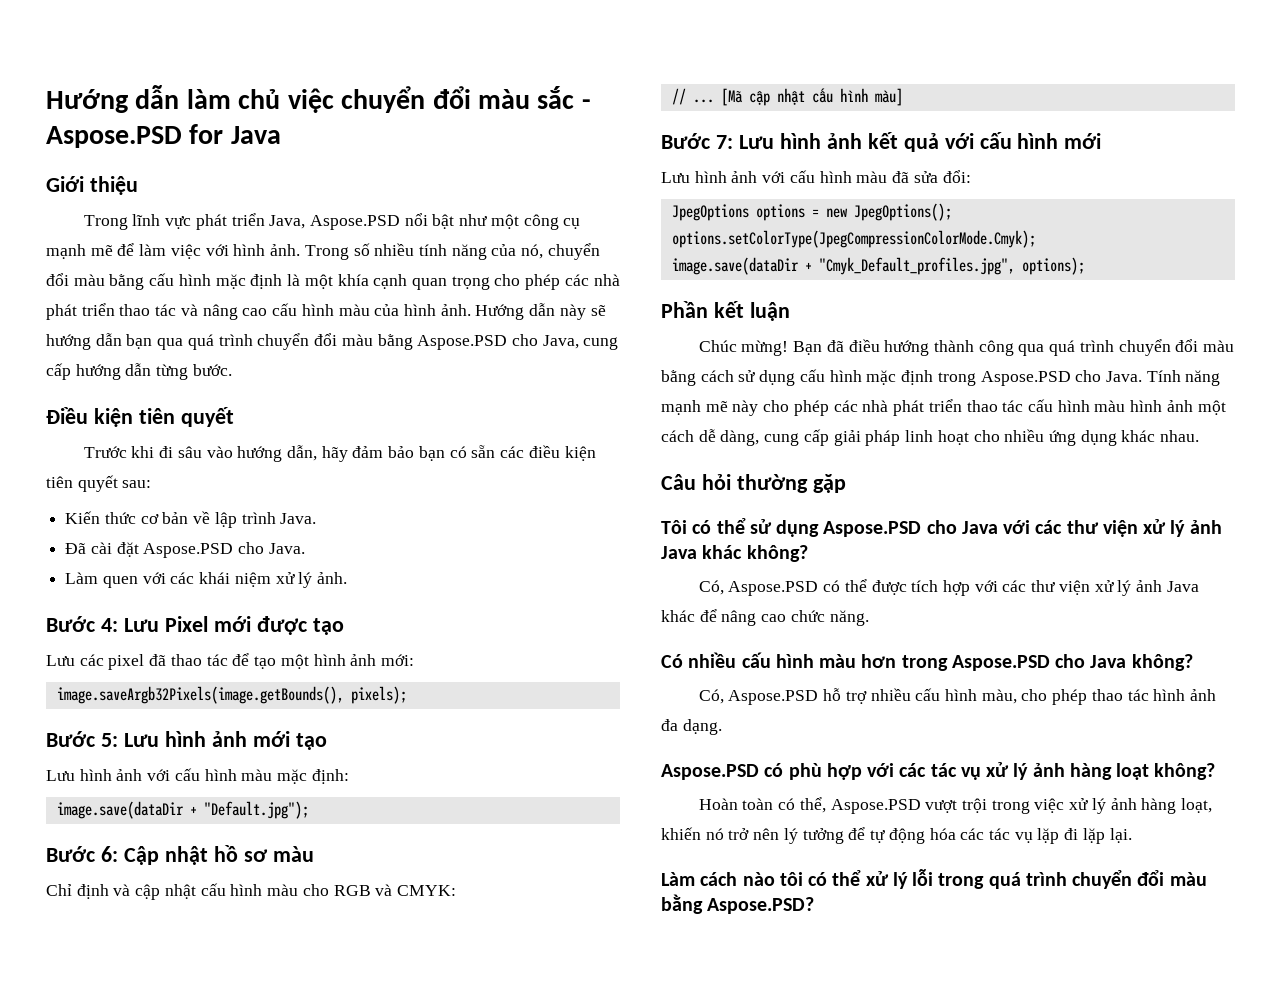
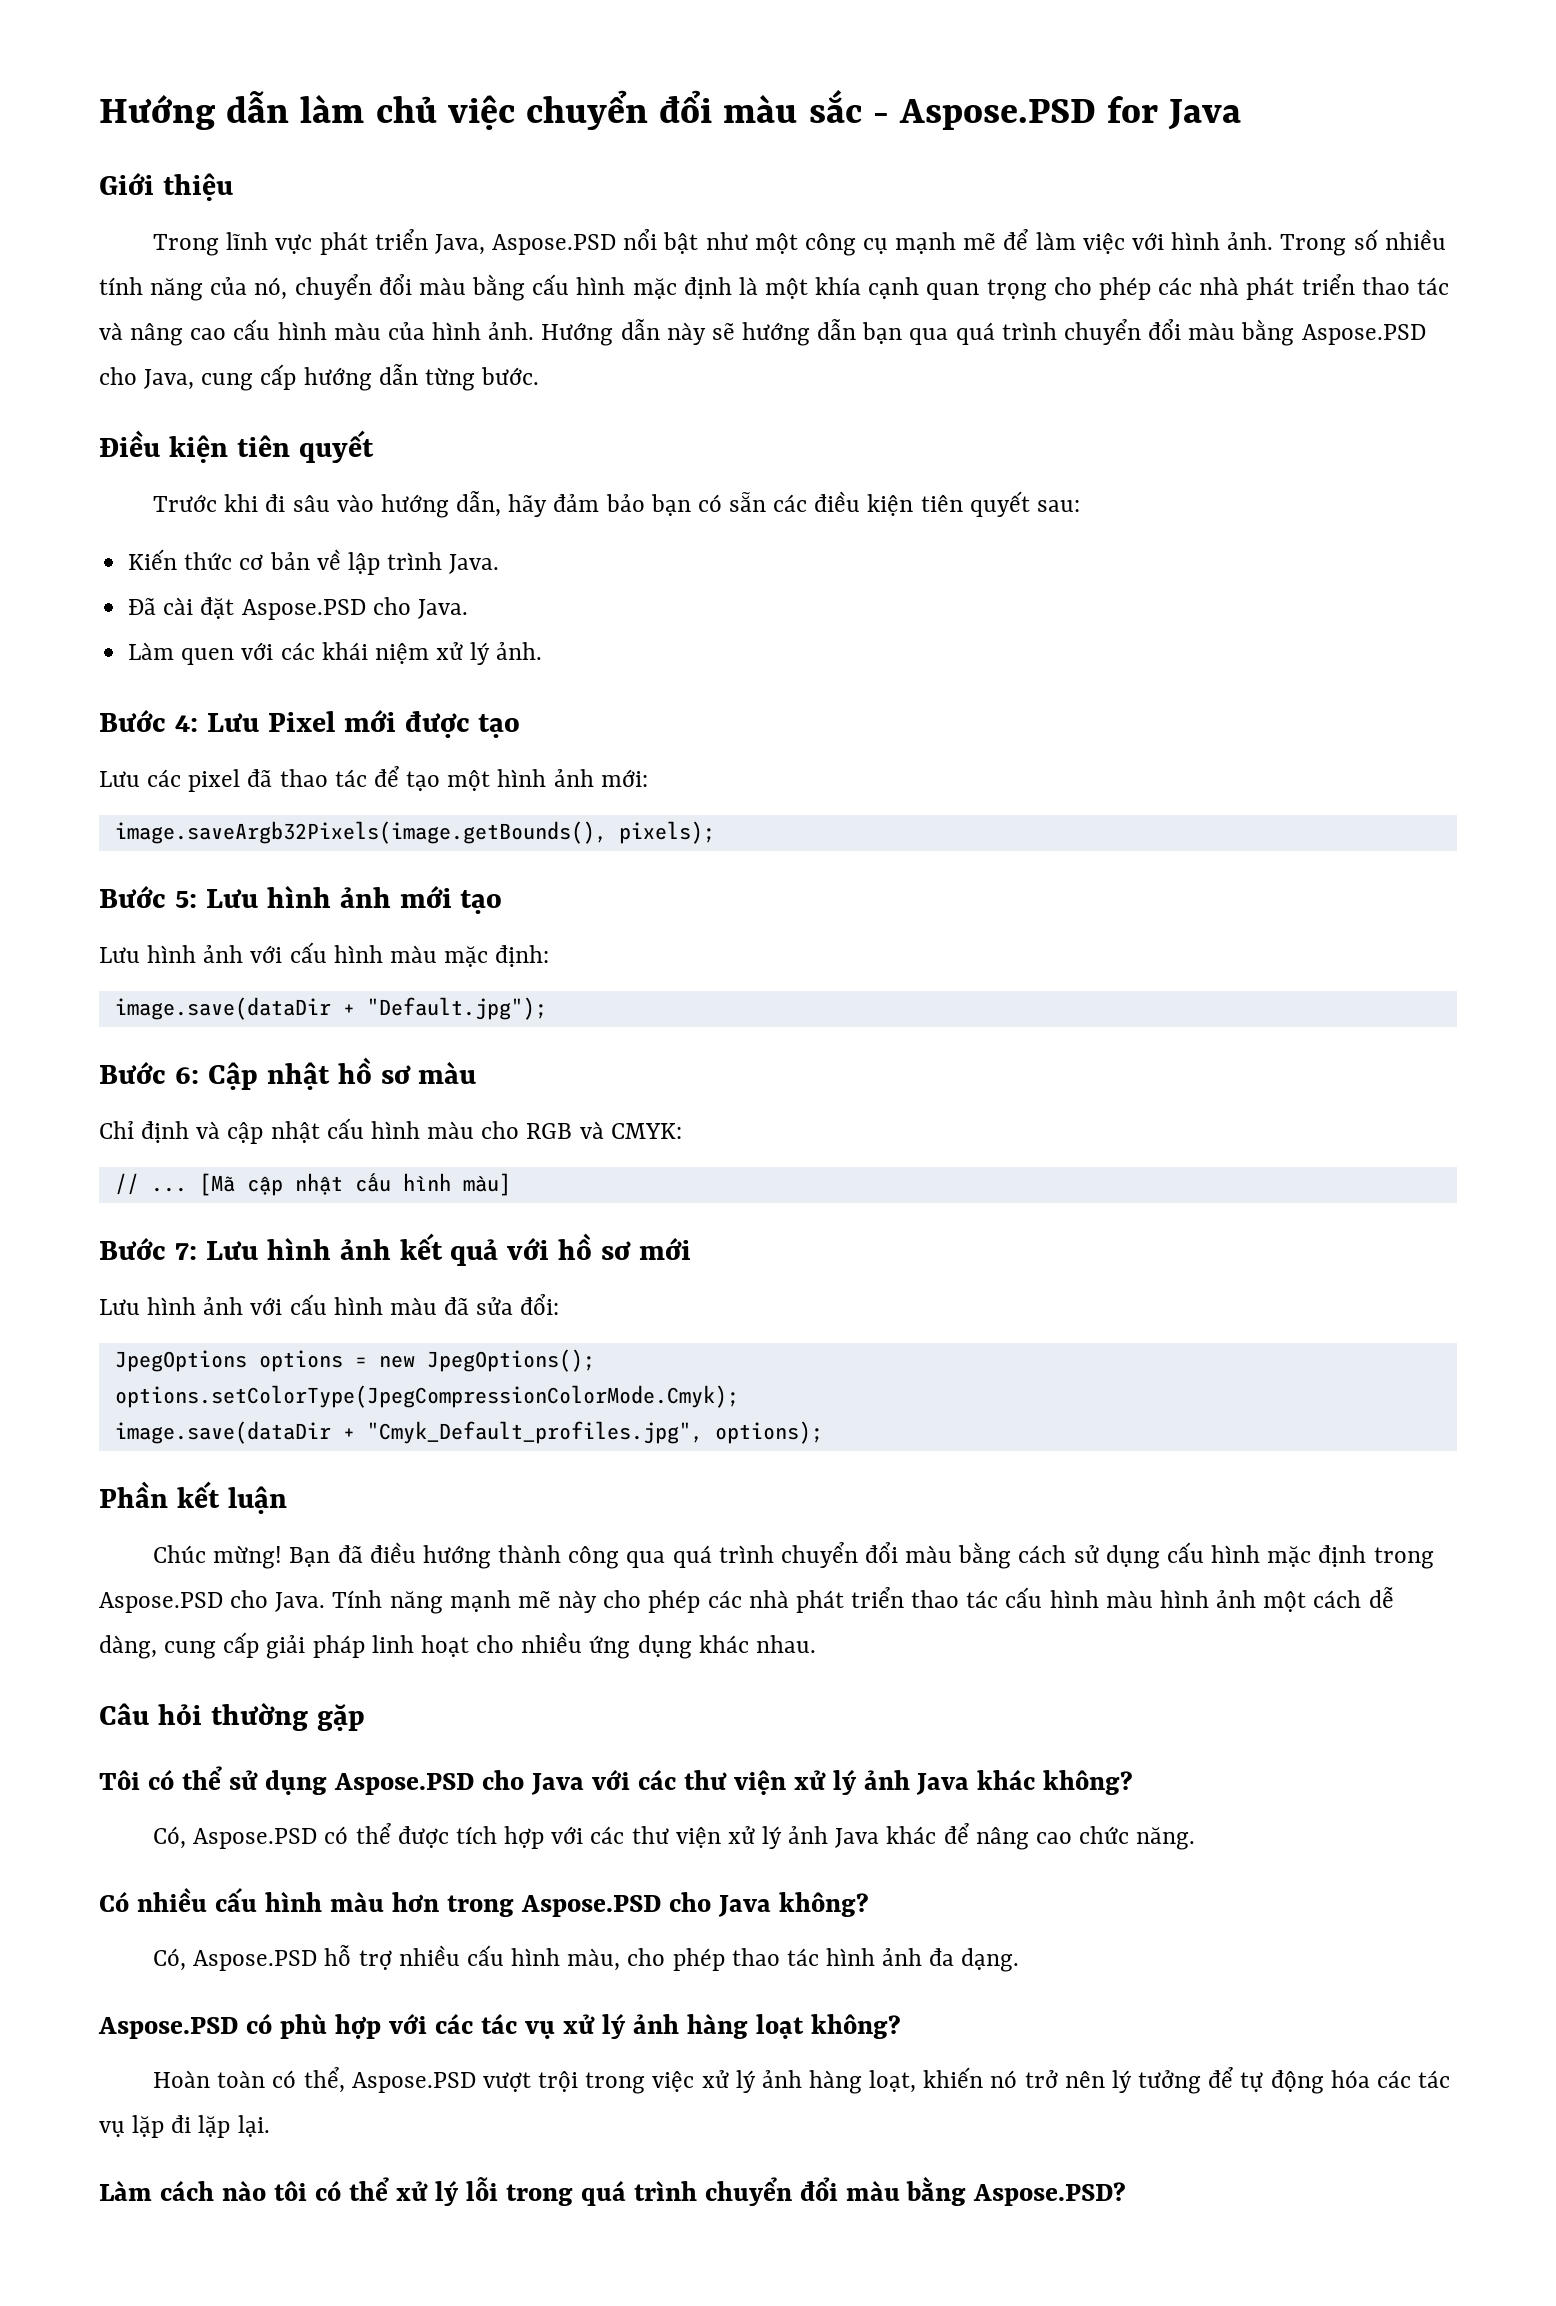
- Bước 7: Lưu hình ảnh kết quả với cấu hình mới
+ Bước 7: Lưu hình ảnh kết quả với hồ sơ mới

